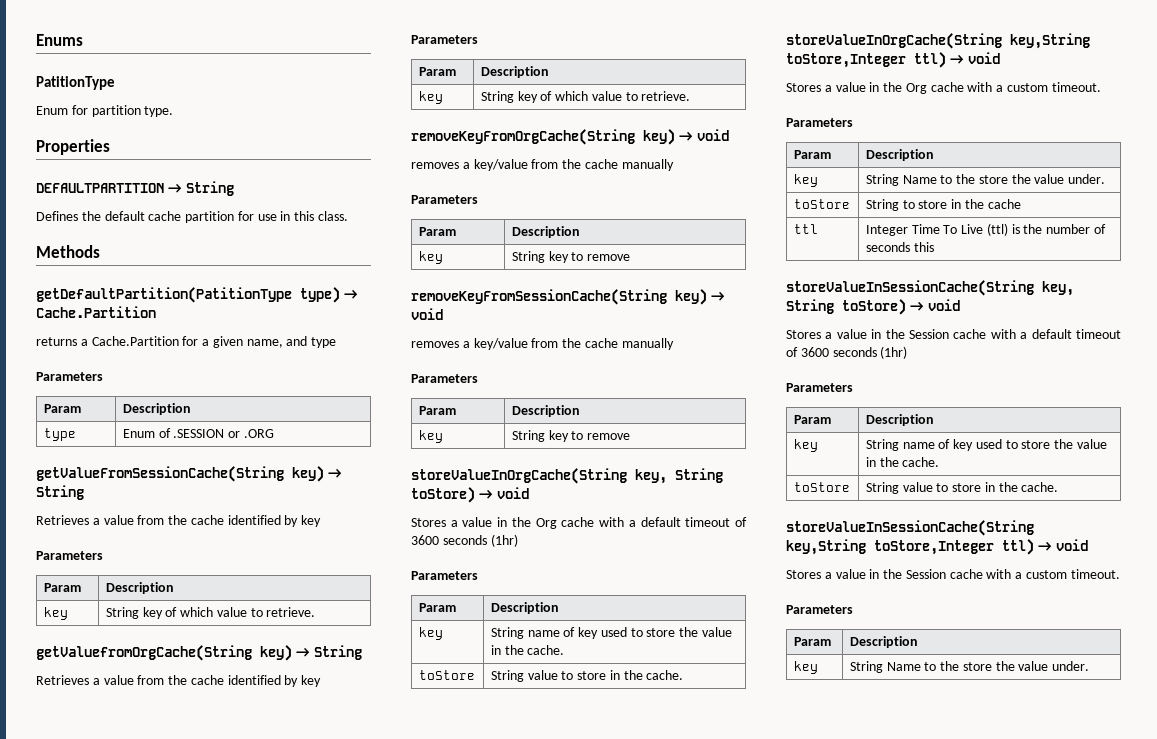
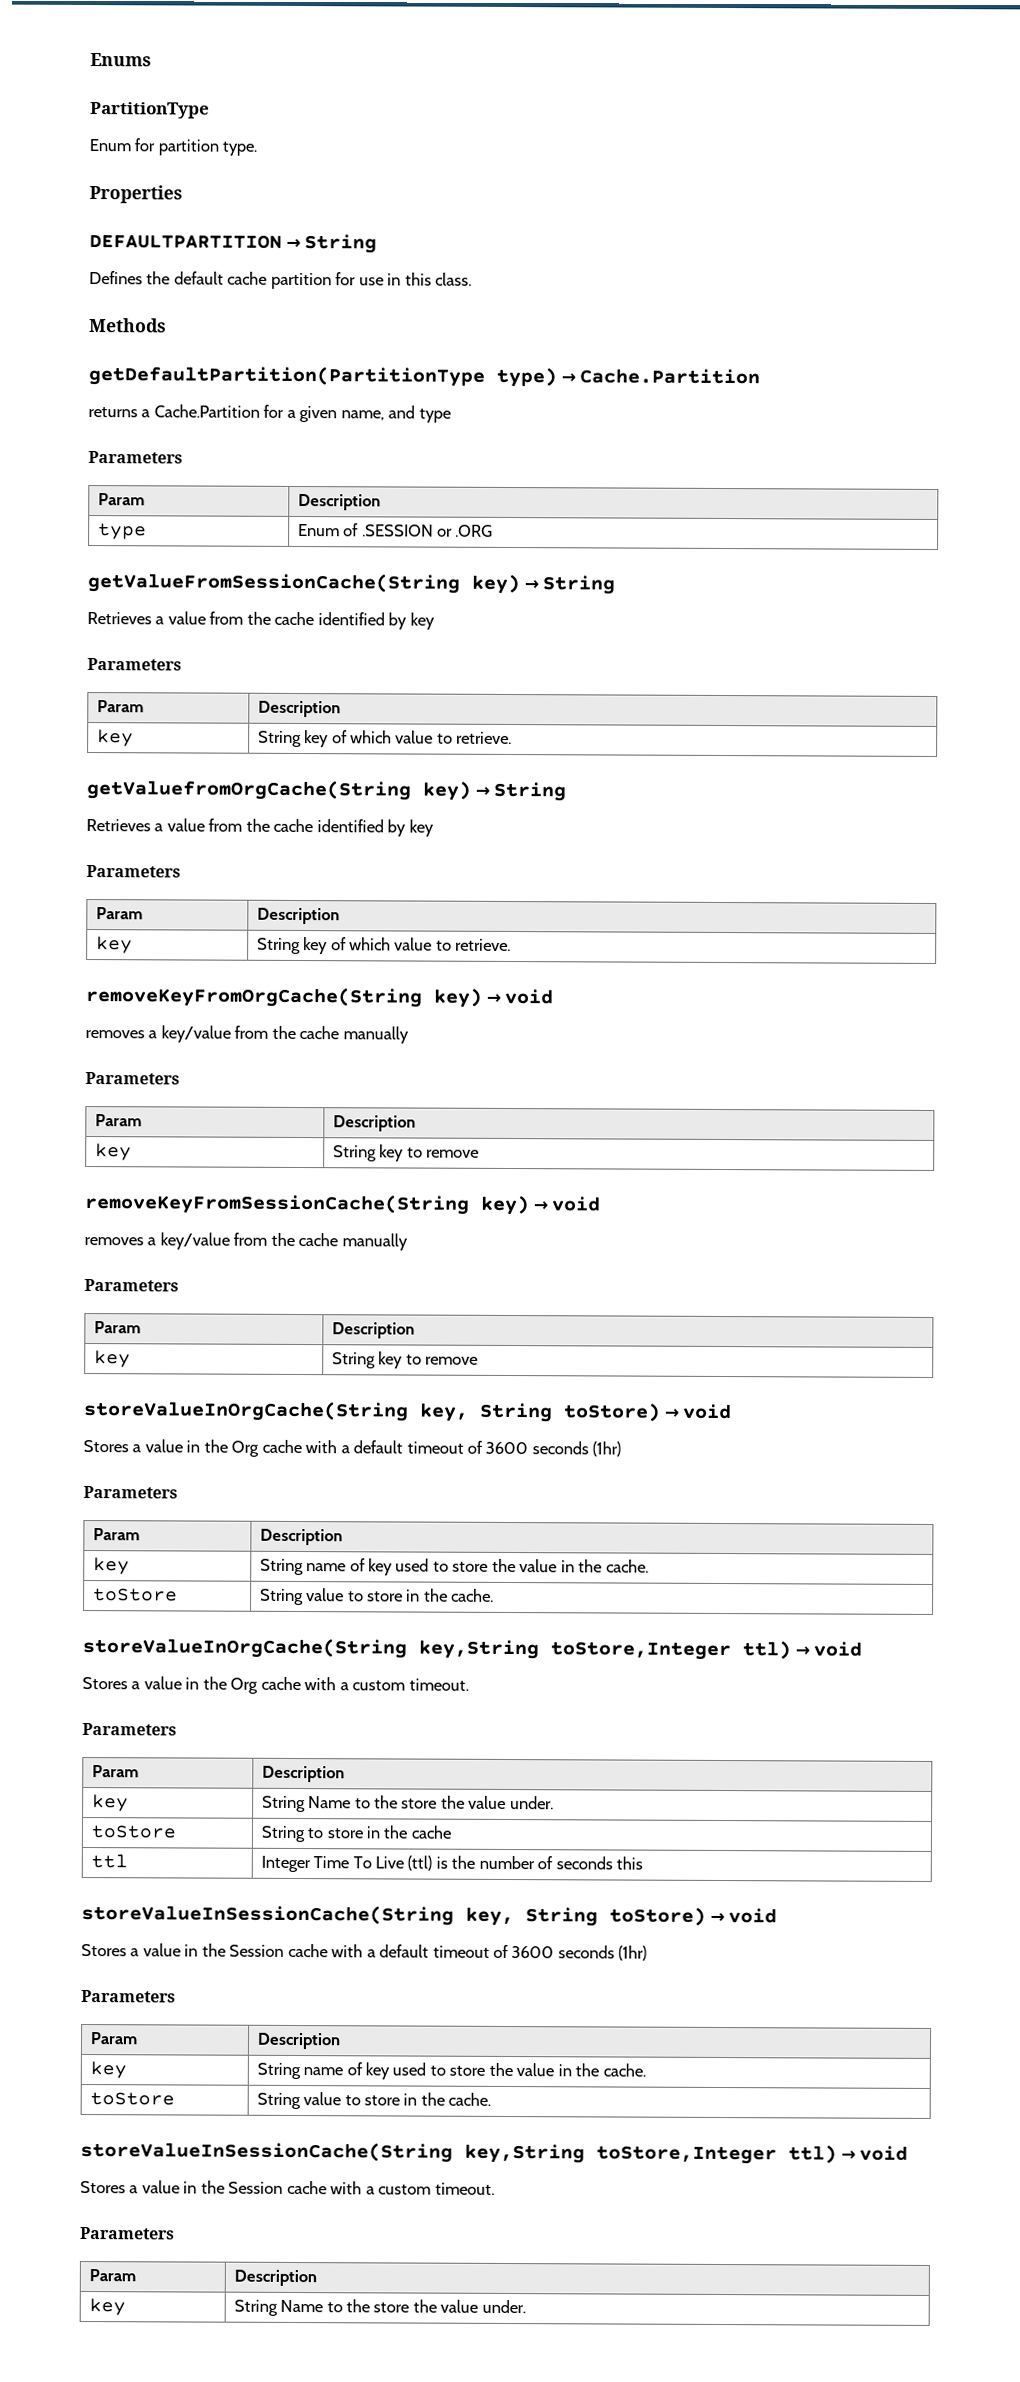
- PatitionType
+ PartitionType
- getDefaultPartition(PatitionType type) → Cache.Partition
+ getDefaultPartition(PartitionType type) → Cache.Partition

